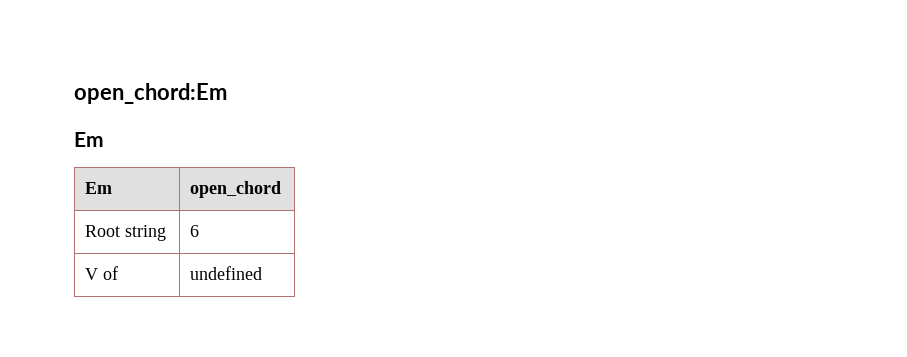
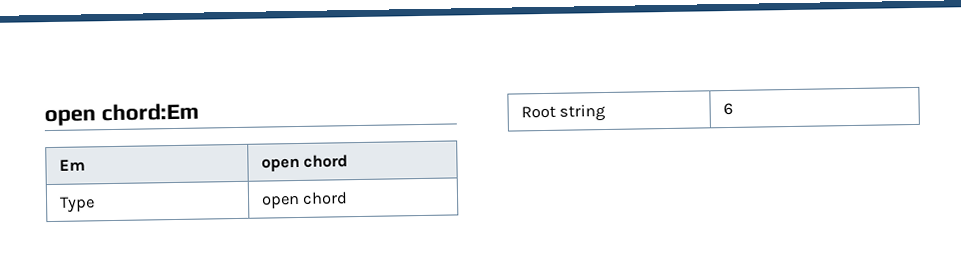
- open_chord:Em
- Em
+ open chord:Em
- Em | open_chord
+ Em | open chord
+ Type | open chord
- V of | undefined

